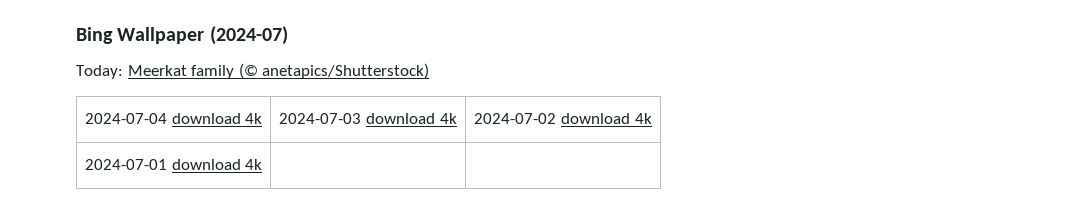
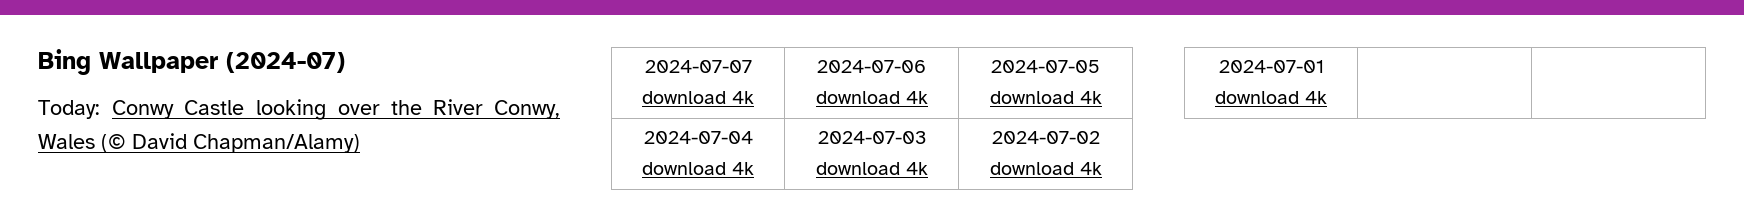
- Today: Meerkat family (© anetapics/Shutterstock)
+ Today: Conwy Castle looking over the River Conwy, Wales (© David Chapman/Alamy)
+ 2024-07-07 download 4k | 2024-07-06 download 4k | 2024-07-05 download 4k

